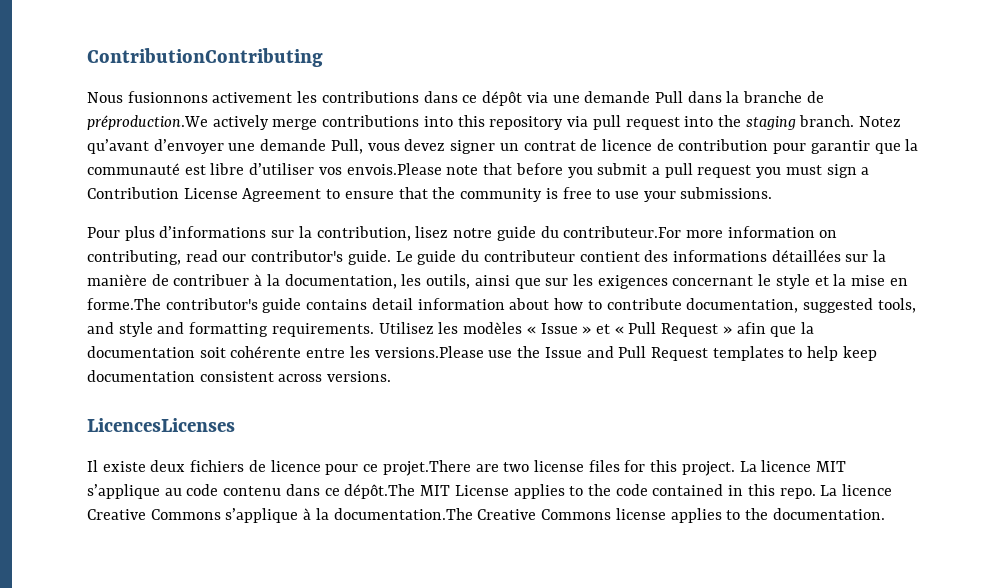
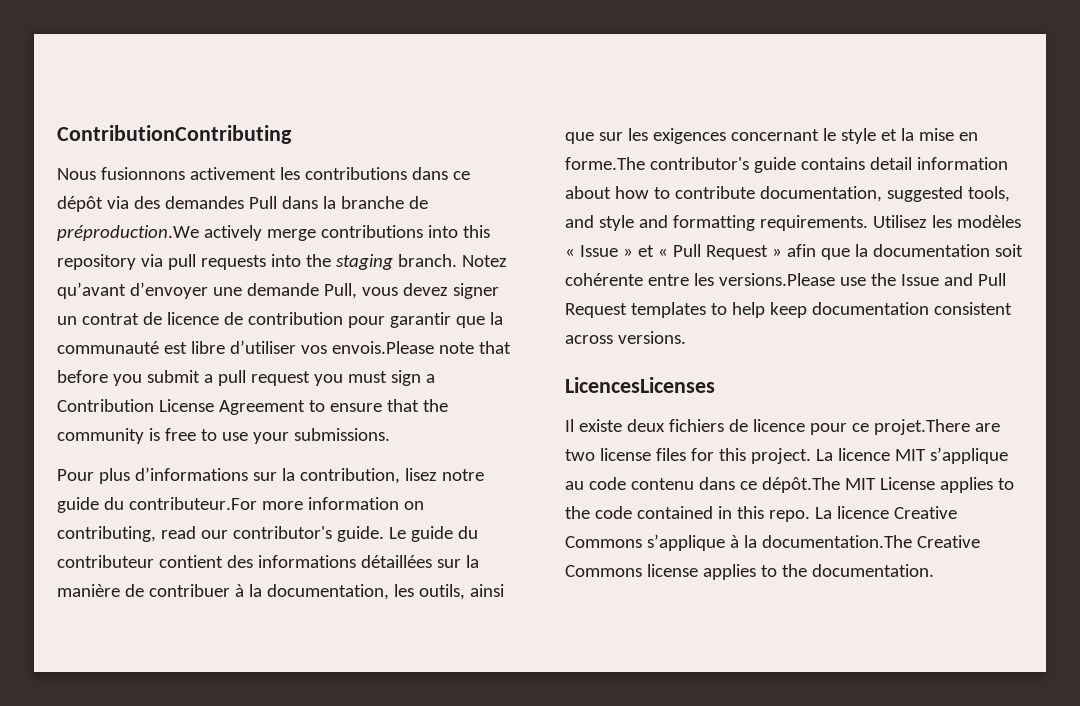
- Nous fusionnons activement les contributions dans ce dépôt via une demande Pull dans la branche de préproduction.We actively merge contributions into this repository via pull request into the staging branch.
+ Nous fusionnons activement les contributions dans ce dépôt via des demandes Pull dans la branche de préproduction.We actively merge contributions into this repository via pull requests into the staging branch.

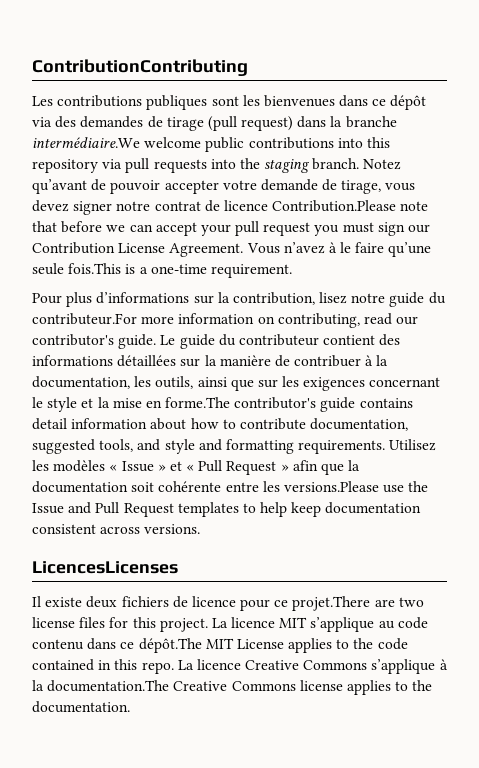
- Nous fusionnons activement les contributions dans ce dépôt via des demandes Pull dans la branche de préproduction.We actively merge contributions into this repository via pull requests into the staging branch.
+ Les contributions publiques sont les bienvenues dans ce dépôt via des demandes de tirage (pull request) dans la branche intermédiaire.We welcome public contributions into this repository via pull requests into the staging branch.
- Notez qu’avant d’envoyer une demande Pull, vous devez signer un contrat de licence de contribution pour garantir que la communauté est libre d’utiliser vos envois.Please note that before you submit a pull request you must sign a Contribution License Agreement to ensure that the community is free to use your submissions.
+ Notez qu’avant de pouvoir accepter votre demande de tirage, vous devez signer notre contrat de licence Contribution.Please note that before we can accept your pull request you must sign our Contribution License Agreement. Vous n’avez à le faire qu’une seule fois.This is a one-time requirement.

